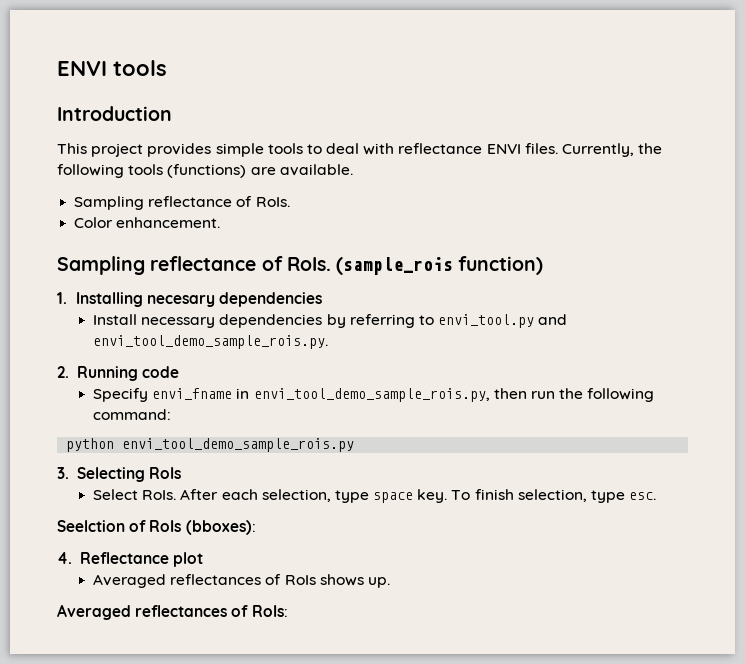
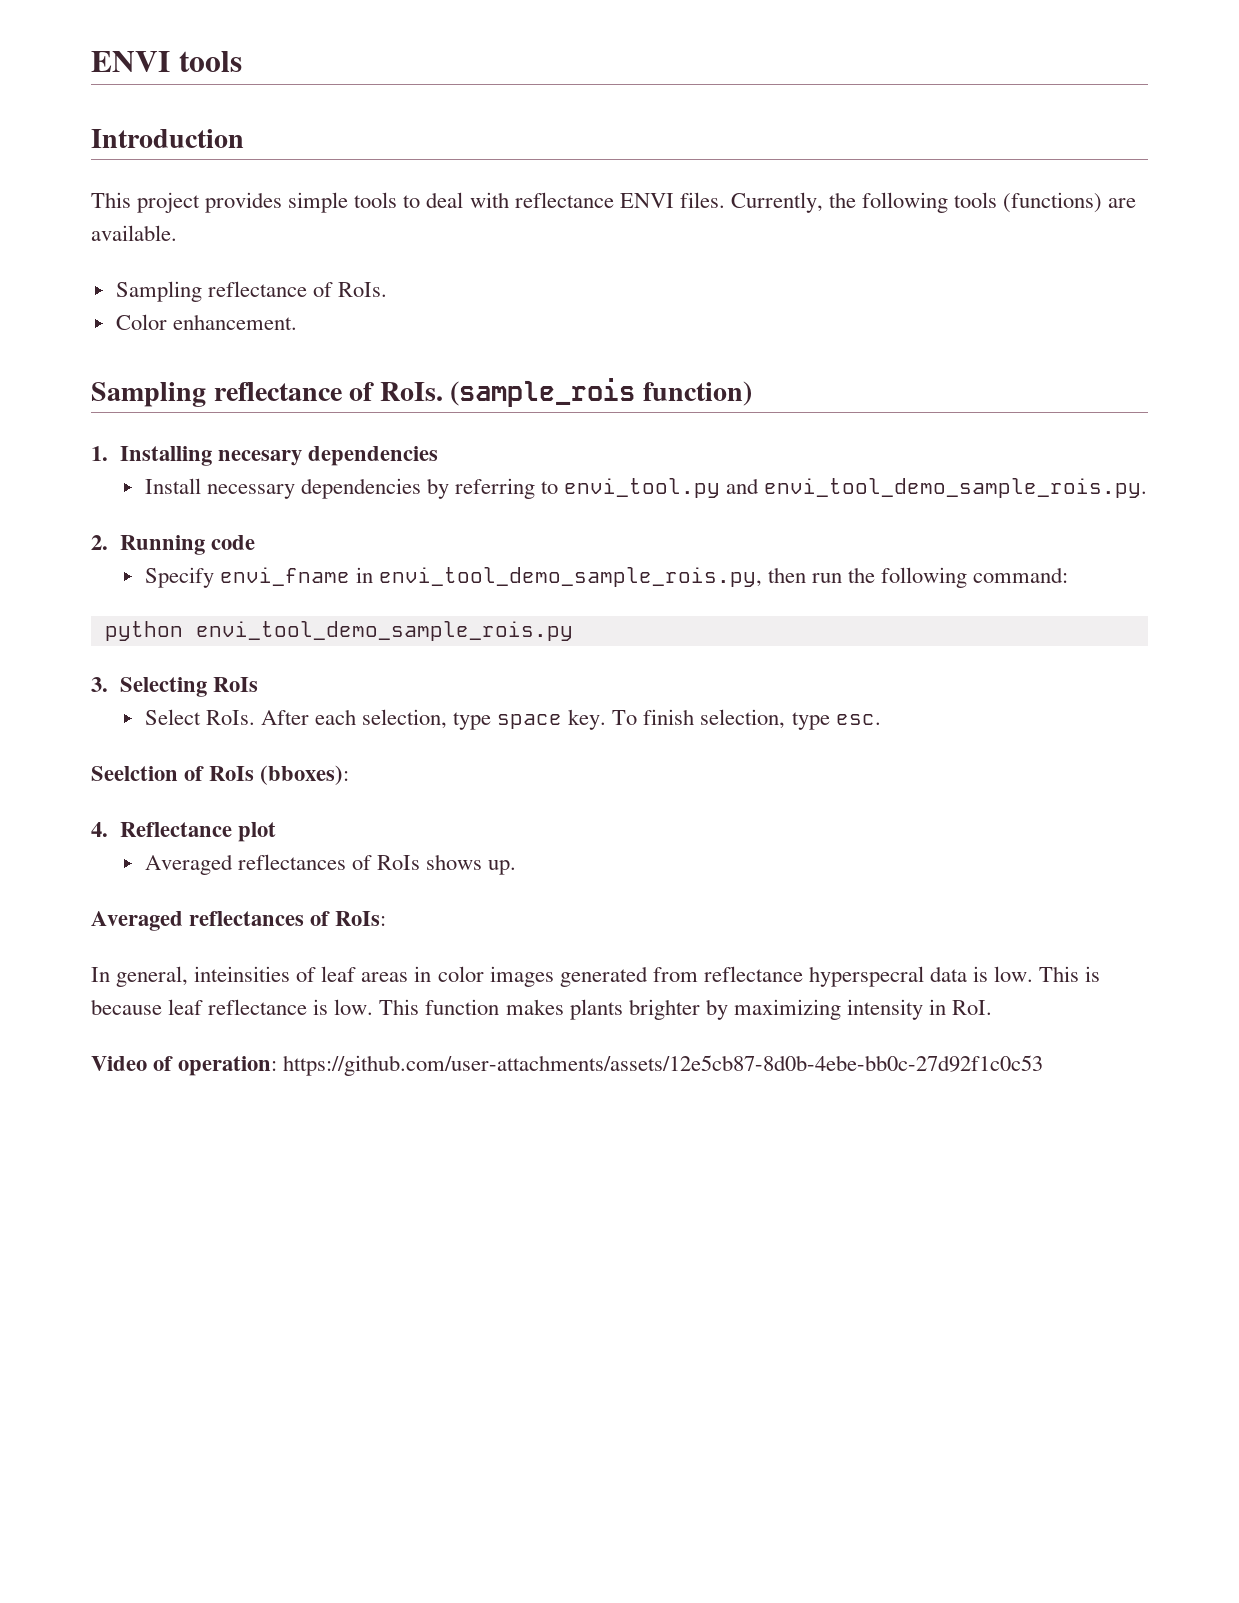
+ In general, inteinsities of leaf areas in color images generated from reflectance hyperspecral data is low. This is because leaf reflectance is low. This function makes plants brighter by maximizing intensity in RoI.
+ Video of operation: https://github.com/user-attachments/assets/12e5cb87-8d0b-4ebe-bb0c-27d92f1c0c53

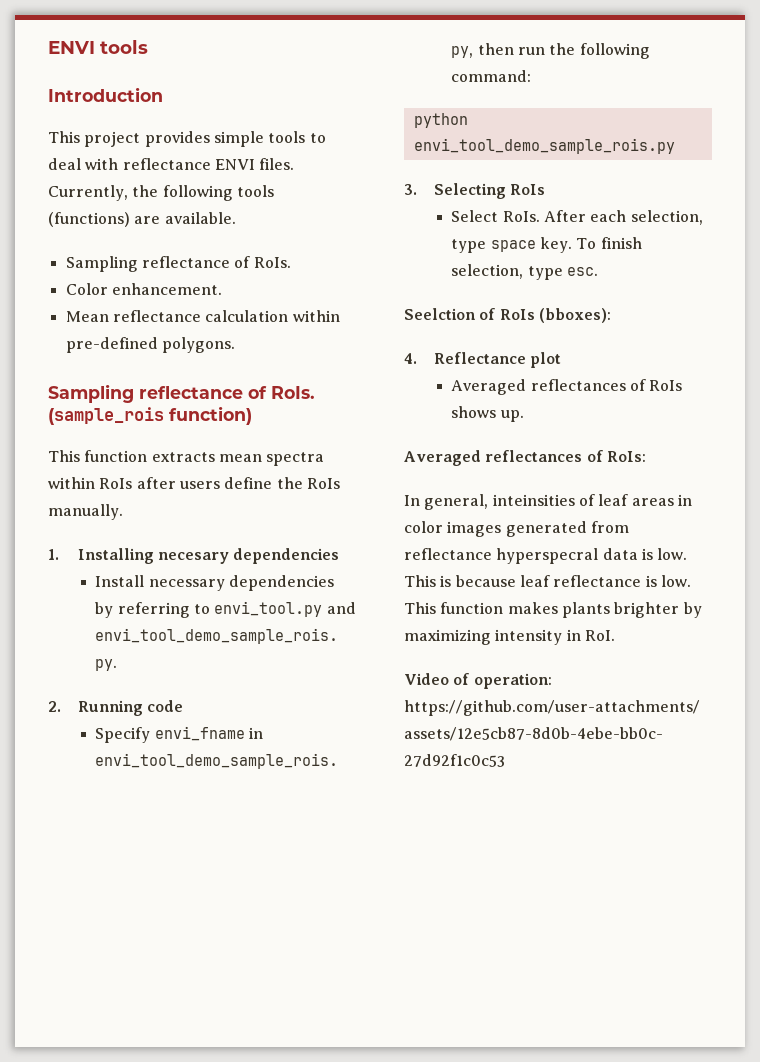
+ Mean reflectance calculation within pre-defined polygons.
+ This function extracts mean spectra within RoIs after users define the RoIs manually.

